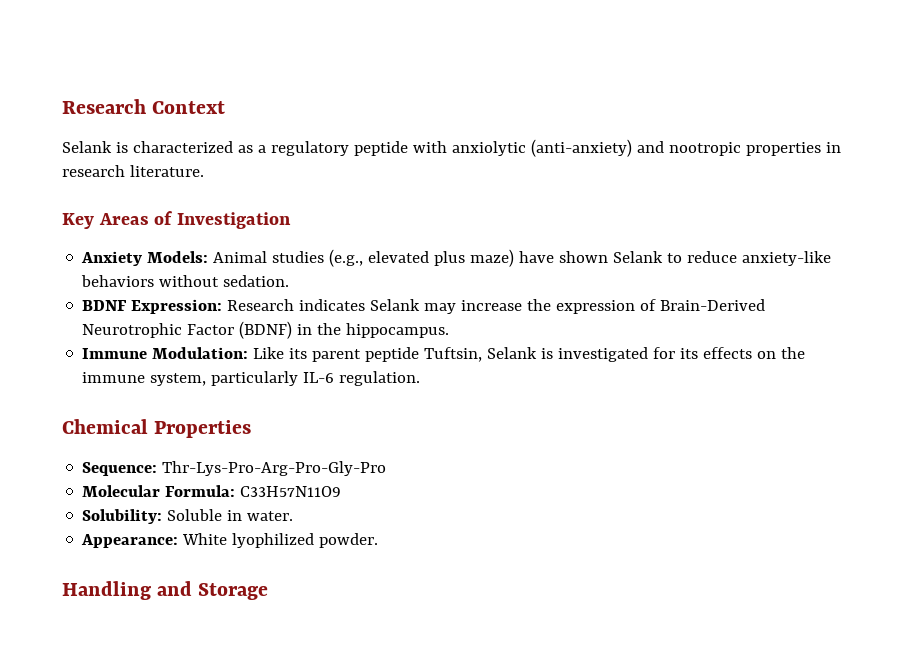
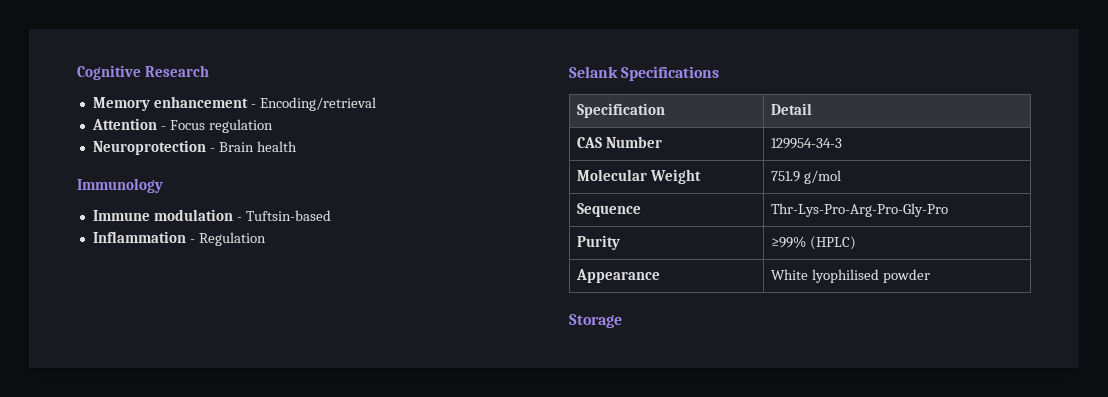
- Research Context
- Selank is characterized as a regulatory peptide with anxiolytic (anti-anxiety) and nootropic properties in research literature.
- Key Areas of Investigation
- Anxiety Models: Animal studies (e.g., elevated plus maze) have shown Selank to reduce anxiety-like behaviors without sedation.
- BDNF Expression: Research indicates Selank may increase the expression of Brain-Derived Neurotrophic Factor (BDNF) in the hippocampus.
- Immune Modulation: Like its parent peptide Tuftsin, Selank is investigated for its effects on the immune system, particularly IL-6 regulation.
- Chemical Properties
- Sequence: Thr-Lys-Pro-Arg-Pro-Gly-Pro
- Molecular Formula: C33H57N11O9
- Solubility: Soluble in water.
- Appearance: White lyophilized powder.
- Handling and Storage
+ Cognitive Research
+ Memory enhancement - Encoding/retrieval
+ Attention - Focus regulation
+ Neuroprotection - Brain health
+ Immunology
+ Immune modulation - Tuftsin-based
+ Inflammation - Regulation
+ Selank Specifications
+ Specification | Detail
+ CAS Number | 129954-34-3
+ Molecular Weight | 751.9 g/mol
+ Sequence | Thr-Lys-Pro-Arg-Pro-Gly-Pro
+ Purity | ≥99% (HPLC)
+ Appearance | White lyophilised powder
+ Storage

